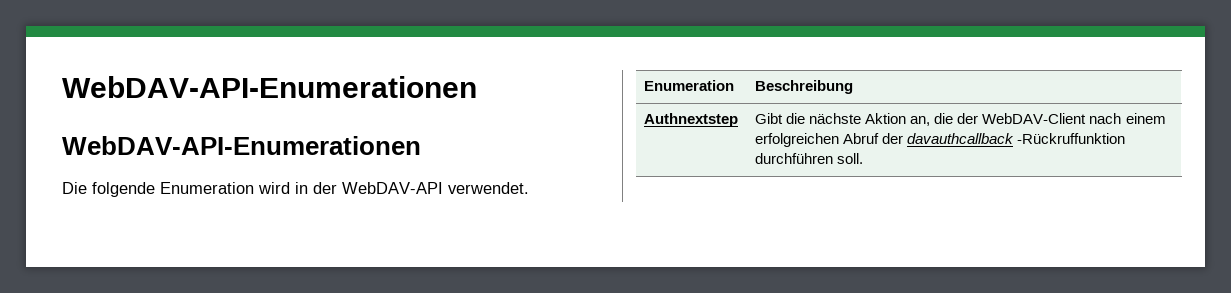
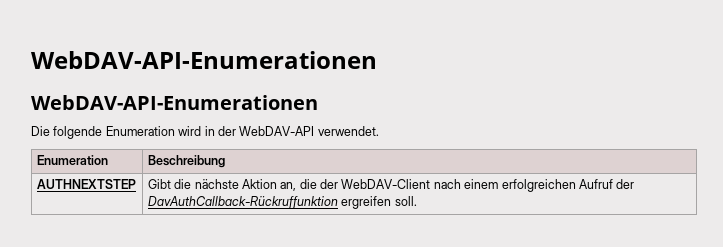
- Authnextstep | Gibt die nächste Aktion an, die der WebDAV-Client nach einem erfolgreichen Abruf der davauthcallback -Rückruffunktion durchführen soll.
+ AUTHNEXTSTEP | Gibt die nächste Aktion an, die der WebDAV-Client nach einem erfolgreichen Aufruf der DavAuthCallback-Rückruffunktion ergreifen soll.

